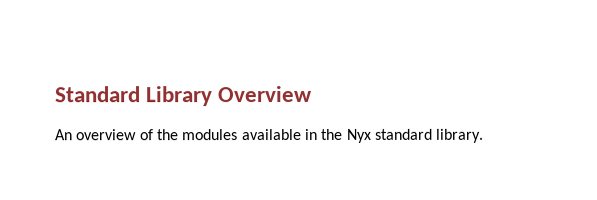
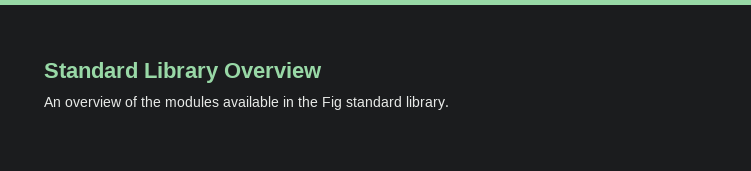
- An overview of the modules available in the Nyx standard library.
+ An overview of the modules available in the Fig standard library.

